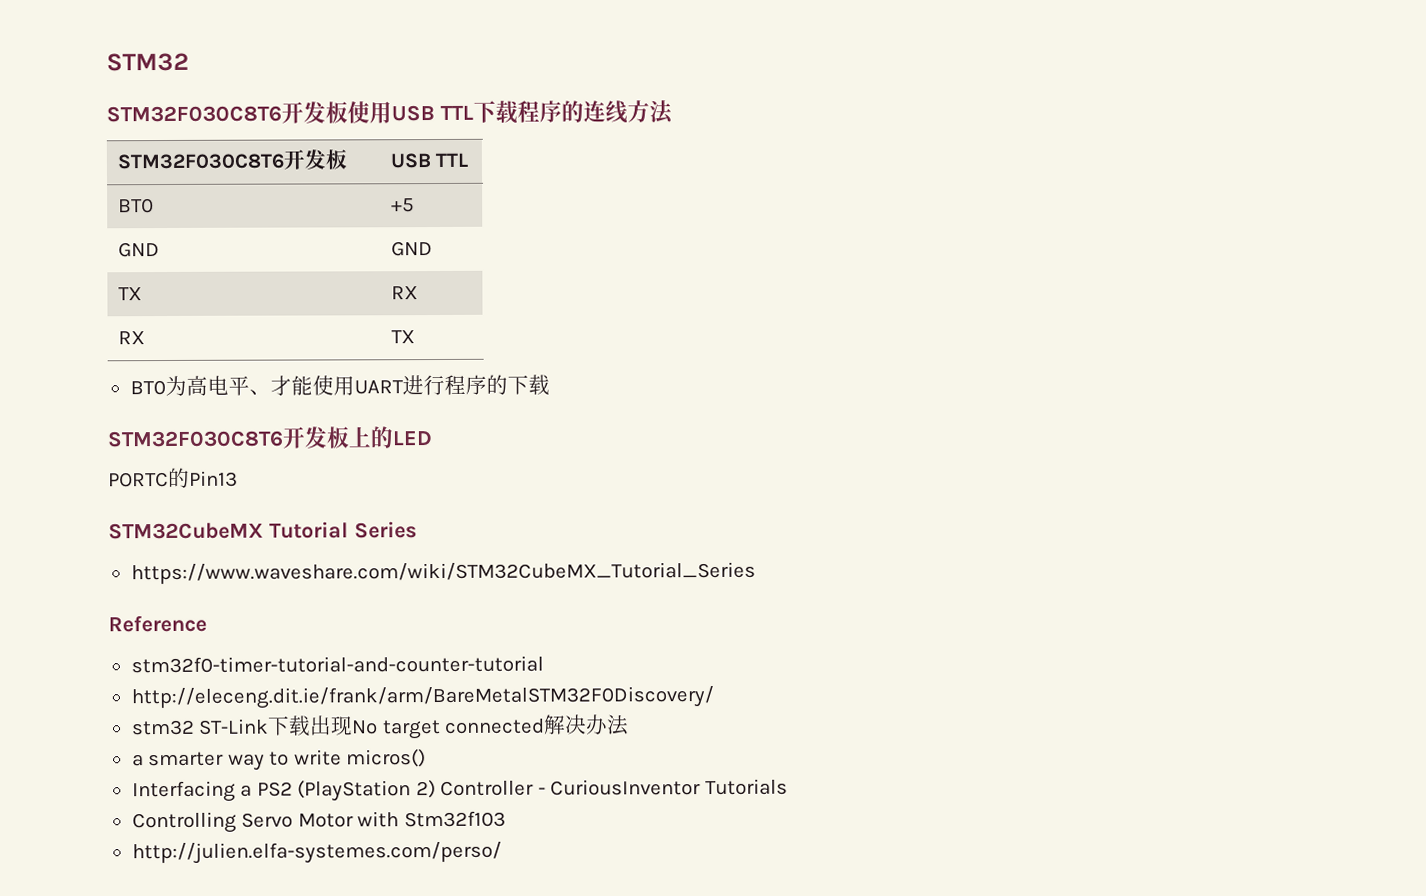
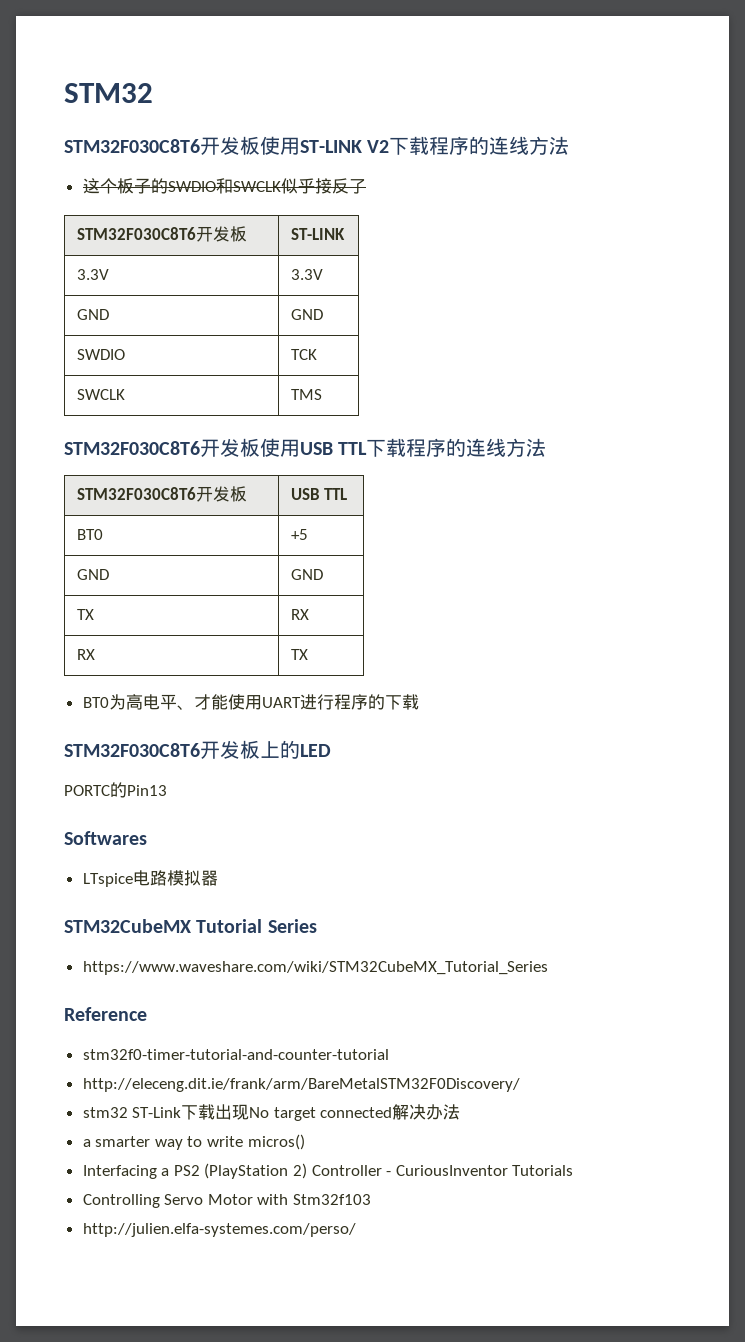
+ STM32F030C8T6开发板使用ST-LINK V2下载程序的连线方法
+ 这个板子的SWDIO和SWCLK似乎接反了
+ STM32F030C8T6开发板 | ST-LINK
+ 3.3V | 3.3V
+ GND | GND
+ SWDIO | TCK
+ SWCLK | TMS
+ Softwares
+ LTspice电路模拟器

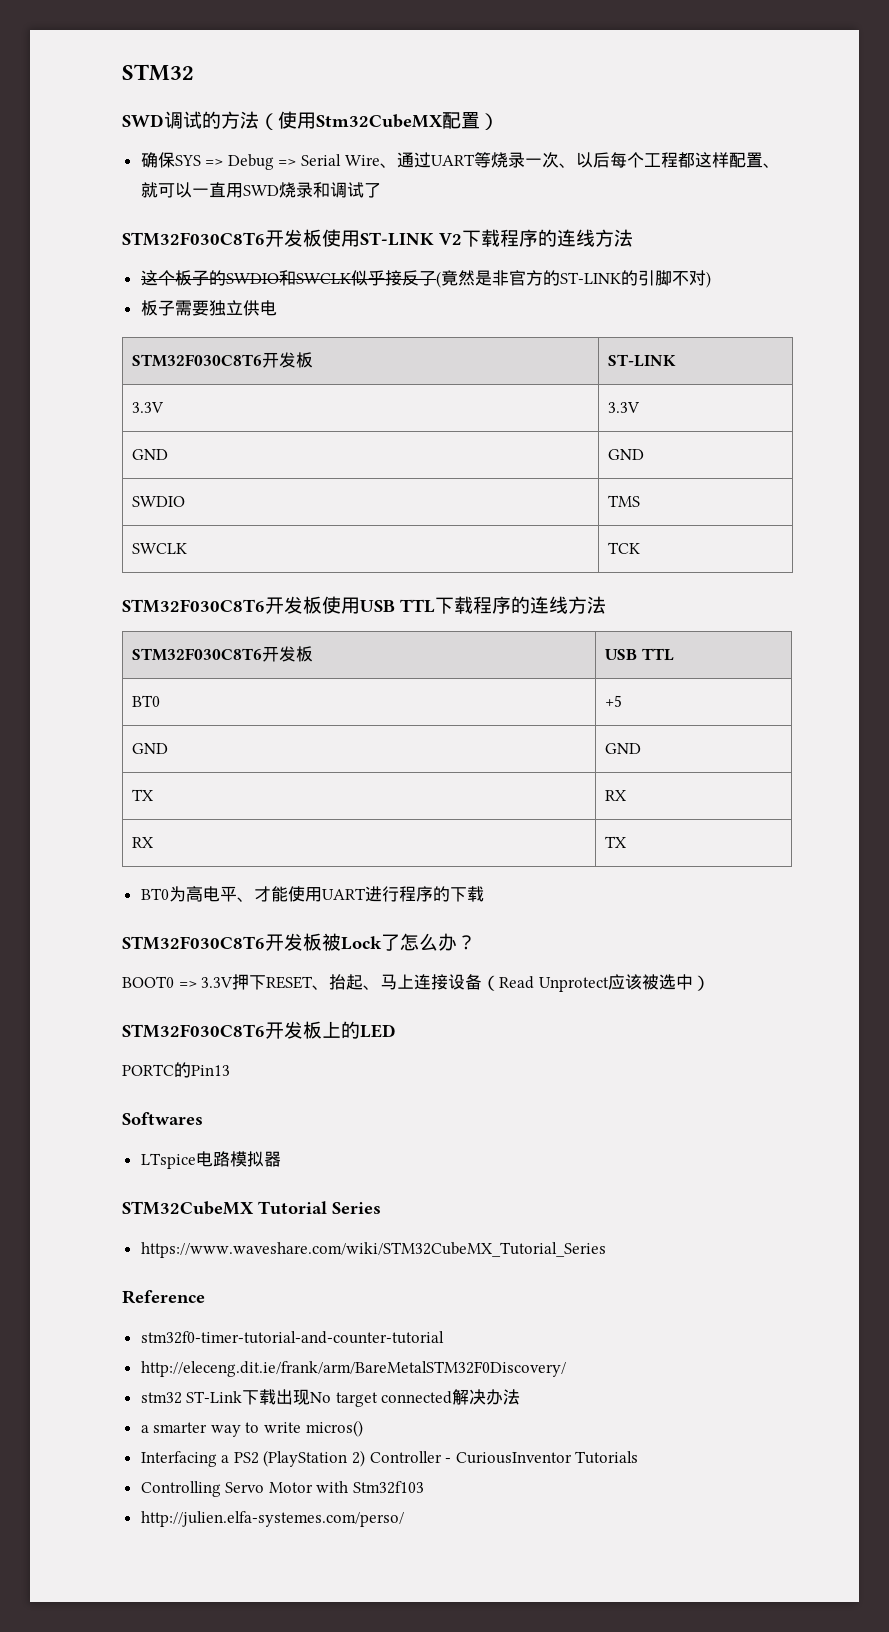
+ SWD调试的方法（使用Stm32CubeMX配置）
+ 确保SYS => Debug => Serial Wire、通过UART等烧录一次、以后每个工程都这样配置、就可以一直用SWD烧录和调试了
- 这个板子的SWDIO和SWCLK似乎接反了
+ 这个板子的SWDIO和SWCLK似乎接反了(竟然是非官方的ST-LINK的引脚不对)
+ 板子需要独立供电
- SWDIO | TCK
+ SWDIO | TMS
- SWCLK | TMS
+ SWCLK | TCK
+ STM32F030C8T6开发板被Lock了怎么办？
+ BOOT0 => 3.3V押下RESET、抬起、马上连接设备（Read Unprotect应该被选中）

